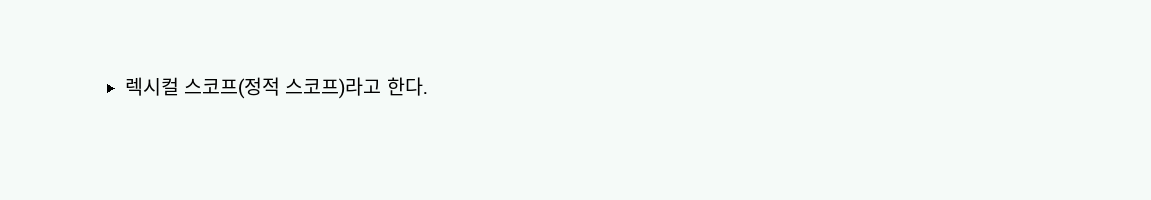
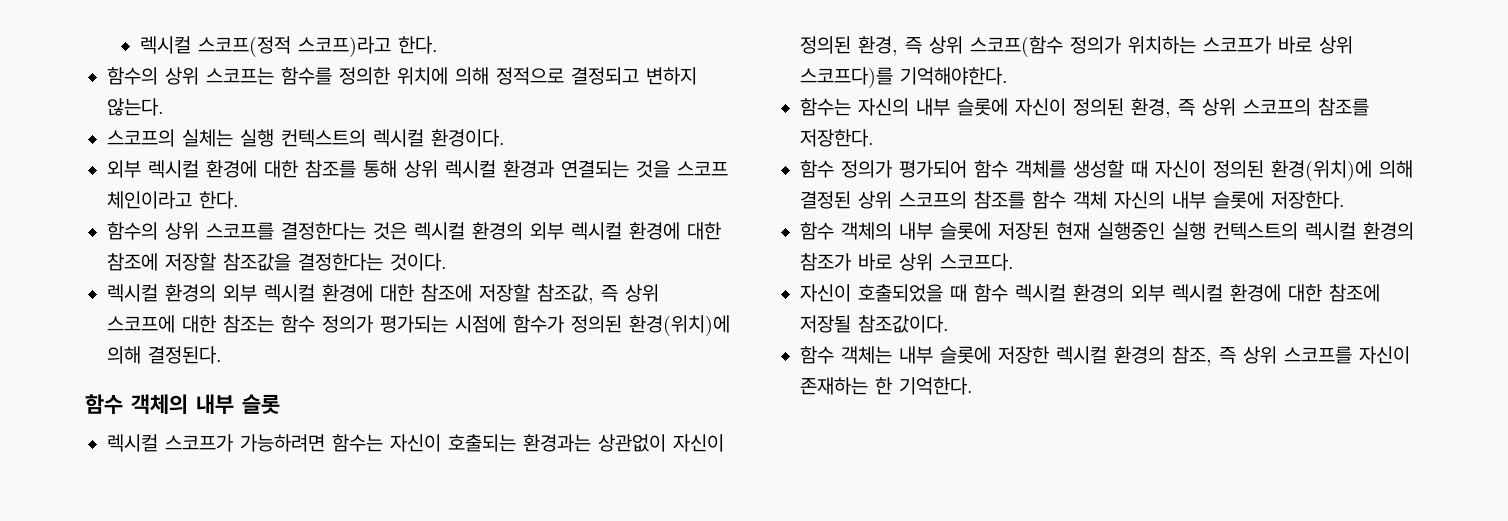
+ 함수의 상위 스코프는 함수를 정의한 위치에 의해 정적으로 결정되고 변하지 않는다.
+ 스코프의 실체는 실행 컨텍스트의 렉시컬 환경이다.
+ 외부 렉시컬 환경에 대한 참조를 통해 상위 렉시컬 환경과 연결되는 것을 스코프 체인이라고 한다.
+ 함수의 상위 스코프를 결정한다는 것은 렉시컬 환경의 외부 렉시컬 환경에 대한 참조에 저장할 참조값을 결정한다는 것이다.
+ 렉시컬 환경의 외부 렉시컬 환경에 대한 참조에 저장할 참조값, 즉 상위 스코프에 대한 참조는 함수 정의가 평가되는 시점에 함수가 정의된 환경(위치)에 의해 결정된다.
+ 함수 객체의 내부 슬롯
+ 렉시컬 스코프가 가능하려면 함수는 자신이 호출되는 환경과는 상관없이 자신이 정의된 환경, 즉 상위 스코프(함수 정의가 위치하는 스코프가 바로 상위 스코프다)를 기억해야한다.
+ 함수는 자신의 내부 슬롯에 자신이 정의된 환경, 즉 상위 스코프의 참조를 저장한다.
+ 함수 정의가 평가되어 함수 객체를 생성할 때 자신이 정의된 환경(위치)에 의해 결정된 상위 스코프의 참조를 함수 객체 자신의 내부 슬롯에 저장한다.
+ 함수 객체의 내부 슬롯에 저장된 현재 실행중인 실행 컨텍스트의 렉시컬 환경의 참조가 바로 상위 스코프다.
+ 자신이 호출되었을 때 함수 렉시컬 환경의 외부 렉시컬 환경에 대한 참조에 저장될 참조값이다.
+ 함수 객체는 내부 슬롯에 저장한 렉시컬 환경의 참조, 즉 상위 스코프를 자신이 존재하는 한 기억한다.

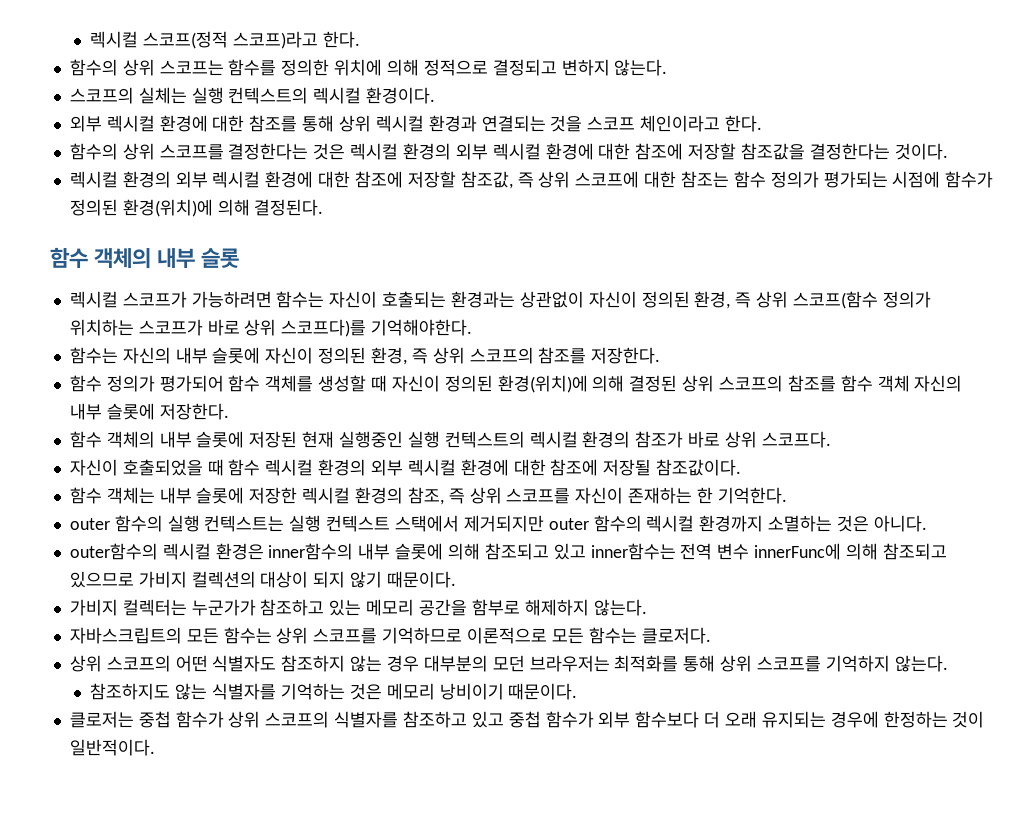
+ outer 함수의 실행 컨텍스트는 실행 컨텍스트 스택에서 제거되지만 outer 함수의 렉시컬 환경까지 소멸하는 것은 아니다.
+ outer함수의 렉시컬 환경은 inner함수의 내부 슬롯에 의해 참조되고 있고 inner함수는 전역 변수 innerFunc에 의해 참조되고 있으므로 가비지 컬렉션의 대상이 되지 않기 때문이다.
+ 가비지 컬렉터는 누군가가 참조하고 있는 메모리 공간을 함부로 해제하지 않는다.
+ 자바스크립트의 모든 함수는 상위 스코프를 기억하므로 이론적으로 모든 함수는 클로저다.
+ 상위 스코프의 어떤 식별자도 참조하지 않는 경우 대부분의 모던 브라우저는 최적화를 통해 상위 스코프를 기억하지 않는다.
+ 참조하지도 않는 식별자를 기억하는 것은 메모리 낭비이기 때문이다.
+ 클로저는 중첩 함수가 상위 스코프의 식별자를 참조하고 있고 중첩 함수가 외부 함수보다 더 오래 유지되는 경우에 한정하는 것이 일반적이다.

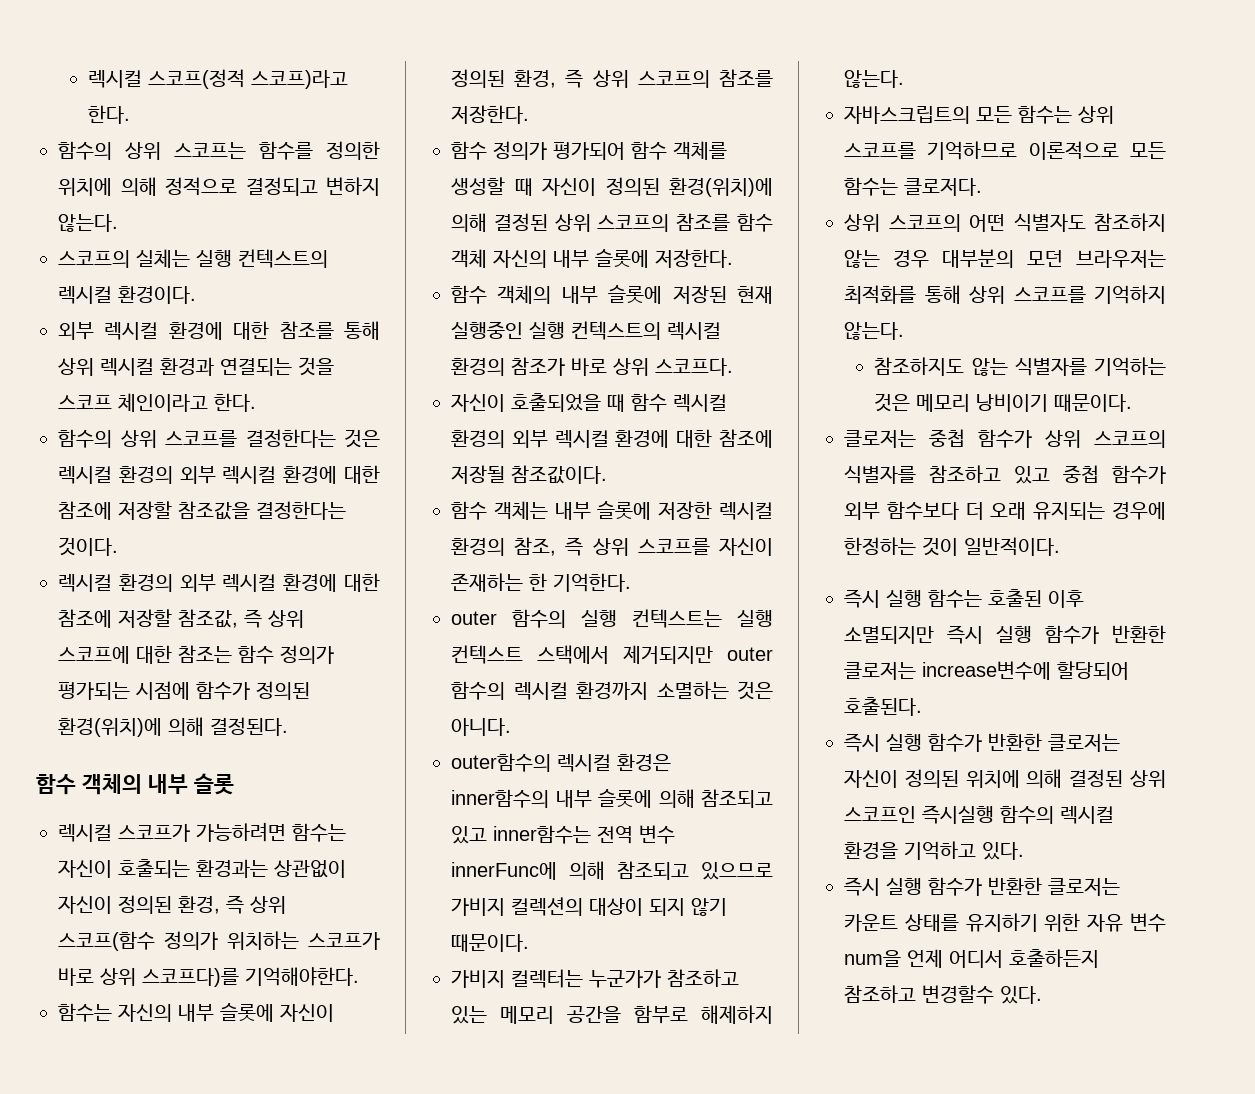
+ 즉시 실행 함수는 호출된 이후 소멸되지만 즉시 실행 함수가 반환한 클로저는 increase변수에 할당되어 호출된다.
+ 즉시 실행 함수가 반환한 클로저는 자신이 정의된 위치에 의해 결정된 상위 스코프인 즉시실행 함수의 렉시컬 환경을 기억하고 있다.
+ 즉시 실행 함수가 반환한 클로저는 카운트 상태를 유지하기 위한 자유 변수 num을 언제 어디서 호출하든지 참조하고 변경할수 있다.

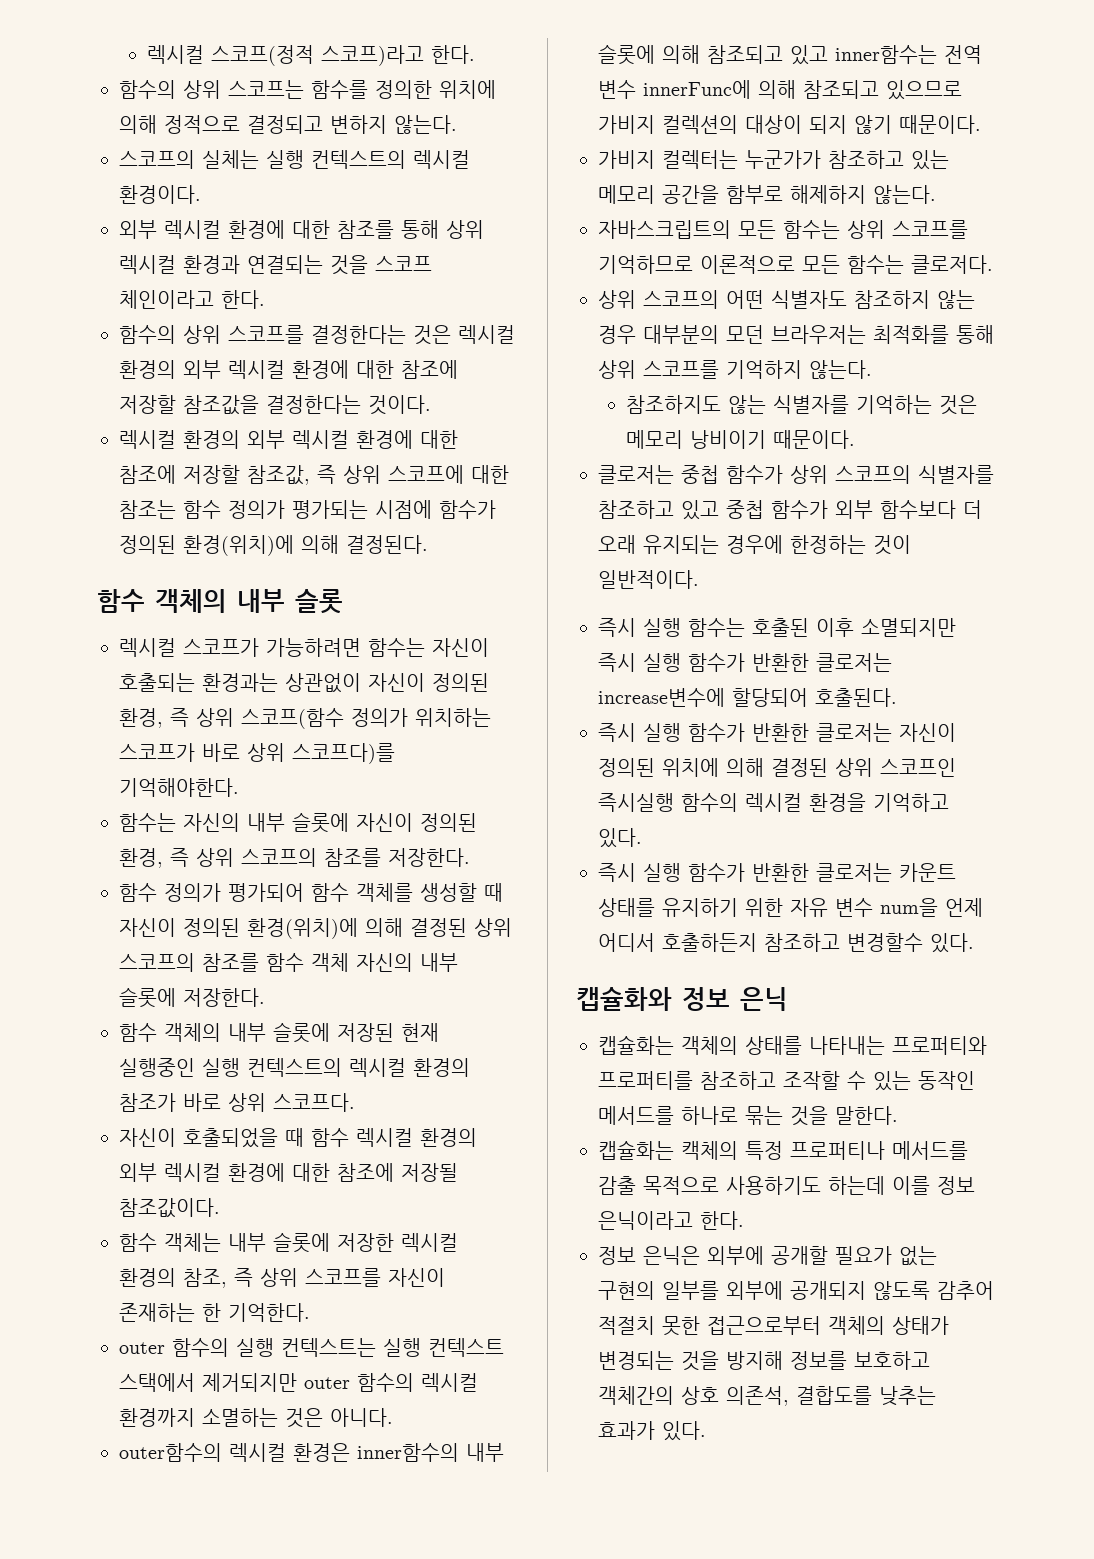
+ 캡슐화와 정보 은닉
+ 캡슐화는 객체의 상태를 나타내는 프로퍼티와 프로퍼티를 참조하고 조작할 수 있는 동작인 메서드를 하나로 묶는 것을 말한다.
+ 캡슐화는 캑체의 특정 프로퍼티나 메서드를 감출 목적으로 사용하기도 하는데 이를 정보 은닉이라고 한다.
+ 정보 은닉은 외부에 공개할 필요가 없는 구현의 일부를 외부에 공개되지 않도록 감추어 적절치 못한 접근으로부터 객체의 상태가 변경되는 것을 방지해 정보를 보호하고 객체간의 상호 의존석, 결합도를 낮추는 효과가 있다.

